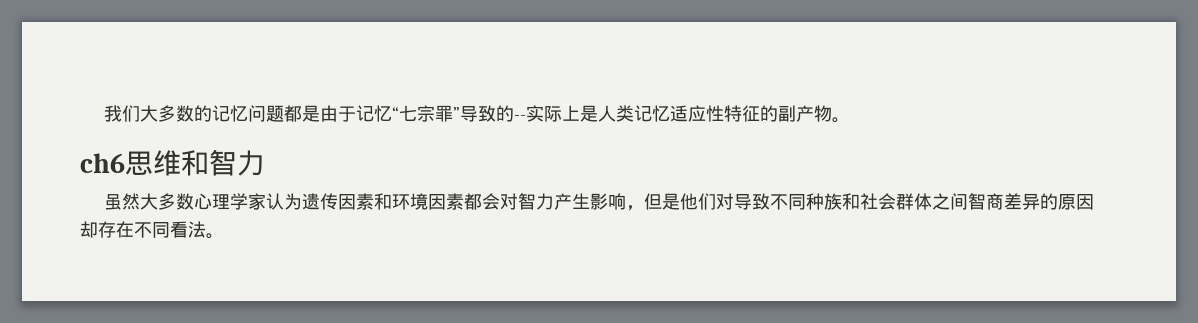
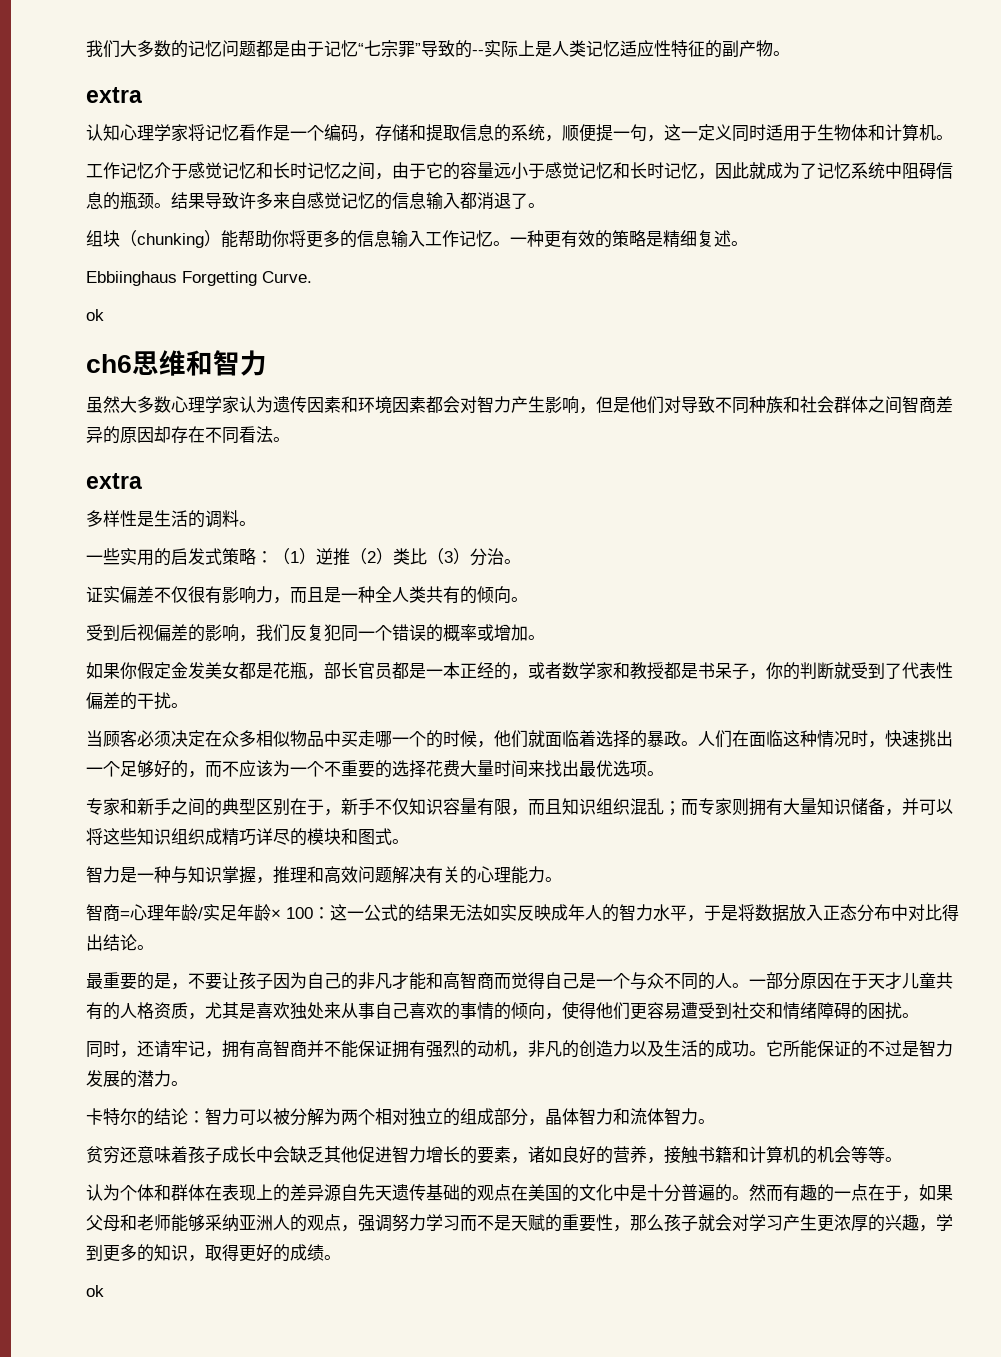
  我们大多数的记忆问题都是由于记忆“七宗罪”导致的--实际上是人类记忆适应性特征的副产物。
+ extra
+ 认知心理学家将记忆看作是一个编码，存储和提取信息的系统，顺便提一句，这一定义同时适用于生物体和计算机。
+ 工作记忆介于感觉记忆和长时记忆之间，由于它的容量远小于感觉记忆和长时记忆，因此就成为了记忆系统中阻碍信息的瓶颈。结果导致许多来自感觉记忆的信息输入都消退了。
+ 组块（chunking）能帮助你将更多的信息输入工作记忆。一种更有效的策略是精细复述。
+ Ebbiinghaus Forgetting Curve.
+ ok
  虽然大多数心理学家认为遗传因素和环境因素都会对智力产生影响，但是他们对导致不同种族和社会群体之间智商差异的原因却存在不同看法。
+ extra
+ 多样性是生活的调料。
+ 一些实用的启发式策略：（1）逆推（2）类比（3）分治。
+ 证实偏差不仅很有影响力，而且是一种全人类共有的倾向。
+ 受到后视偏差的影响，我们反复犯同一个错误的概率或增加。
+ 如果你假定金发美女都是花瓶，部长官员都是一本正经的，或者数学家和教授都是书呆子，你的判断就受到了代表性偏差的干扰。
+ 当顾客必须决定在众多相似物品中买走哪一个的时候，他们就面临着选择的暴政。人们在面临这种情况时，快速挑出一个足够好的，而不应该为一个不重要的选择花费大量时间来找出最优选项。
+ 专家和新手之间的典型区别在于，新手不仅知识容量有限，而且知识组织混乱；而专家则拥有大量知识储备，并可以将这些知识组织成精巧详尽的模块和图式。
+ 智力是一种与知识掌握，推理和高效问题解决有关的心理能力。
+ 智商=心理年龄/实足年龄× 100：这一公式的结果无法如实反映成年人的智力水平，于是将数据放入正态分布中对比得出结论。
+ 最重要的是，不要让孩子因为自己的非凡才能和高智商而觉得自己是一个与众不同的人。一部分原因在于天才儿童共有的人格资质，尤其是喜欢独处来从事自己喜欢的事情的倾向，使得他们更容易遭受到社交和情绪障碍的困扰。
+ 同时，还请牢记，拥有高智商并不能保证拥有强烈的动机，非凡的创造力以及生活的成功。它所能保证的不过是智力发展的潜力。
+ 卡特尔的结论：智力可以被分解为两个相对独立的组成部分，晶体智力和流体智力。
+ 贫穷还意味着孩子成长中会缺乏其他促进智力增长的要素，诸如良好的营养，接触书籍和计算机的机会等等。
+ 认为个体和群体在表现上的差异源自先天遗传基础的观点在美国的文化中是十分普遍的。然而有趣的一点在于，如果父母和老师能够采纳亚洲人的观点，强调努力学习而不是天赋的重要性，那么孩子就会对学习产生更浓厚的兴趣，学到更多的知识，取得更好的成绩。
+ ok

